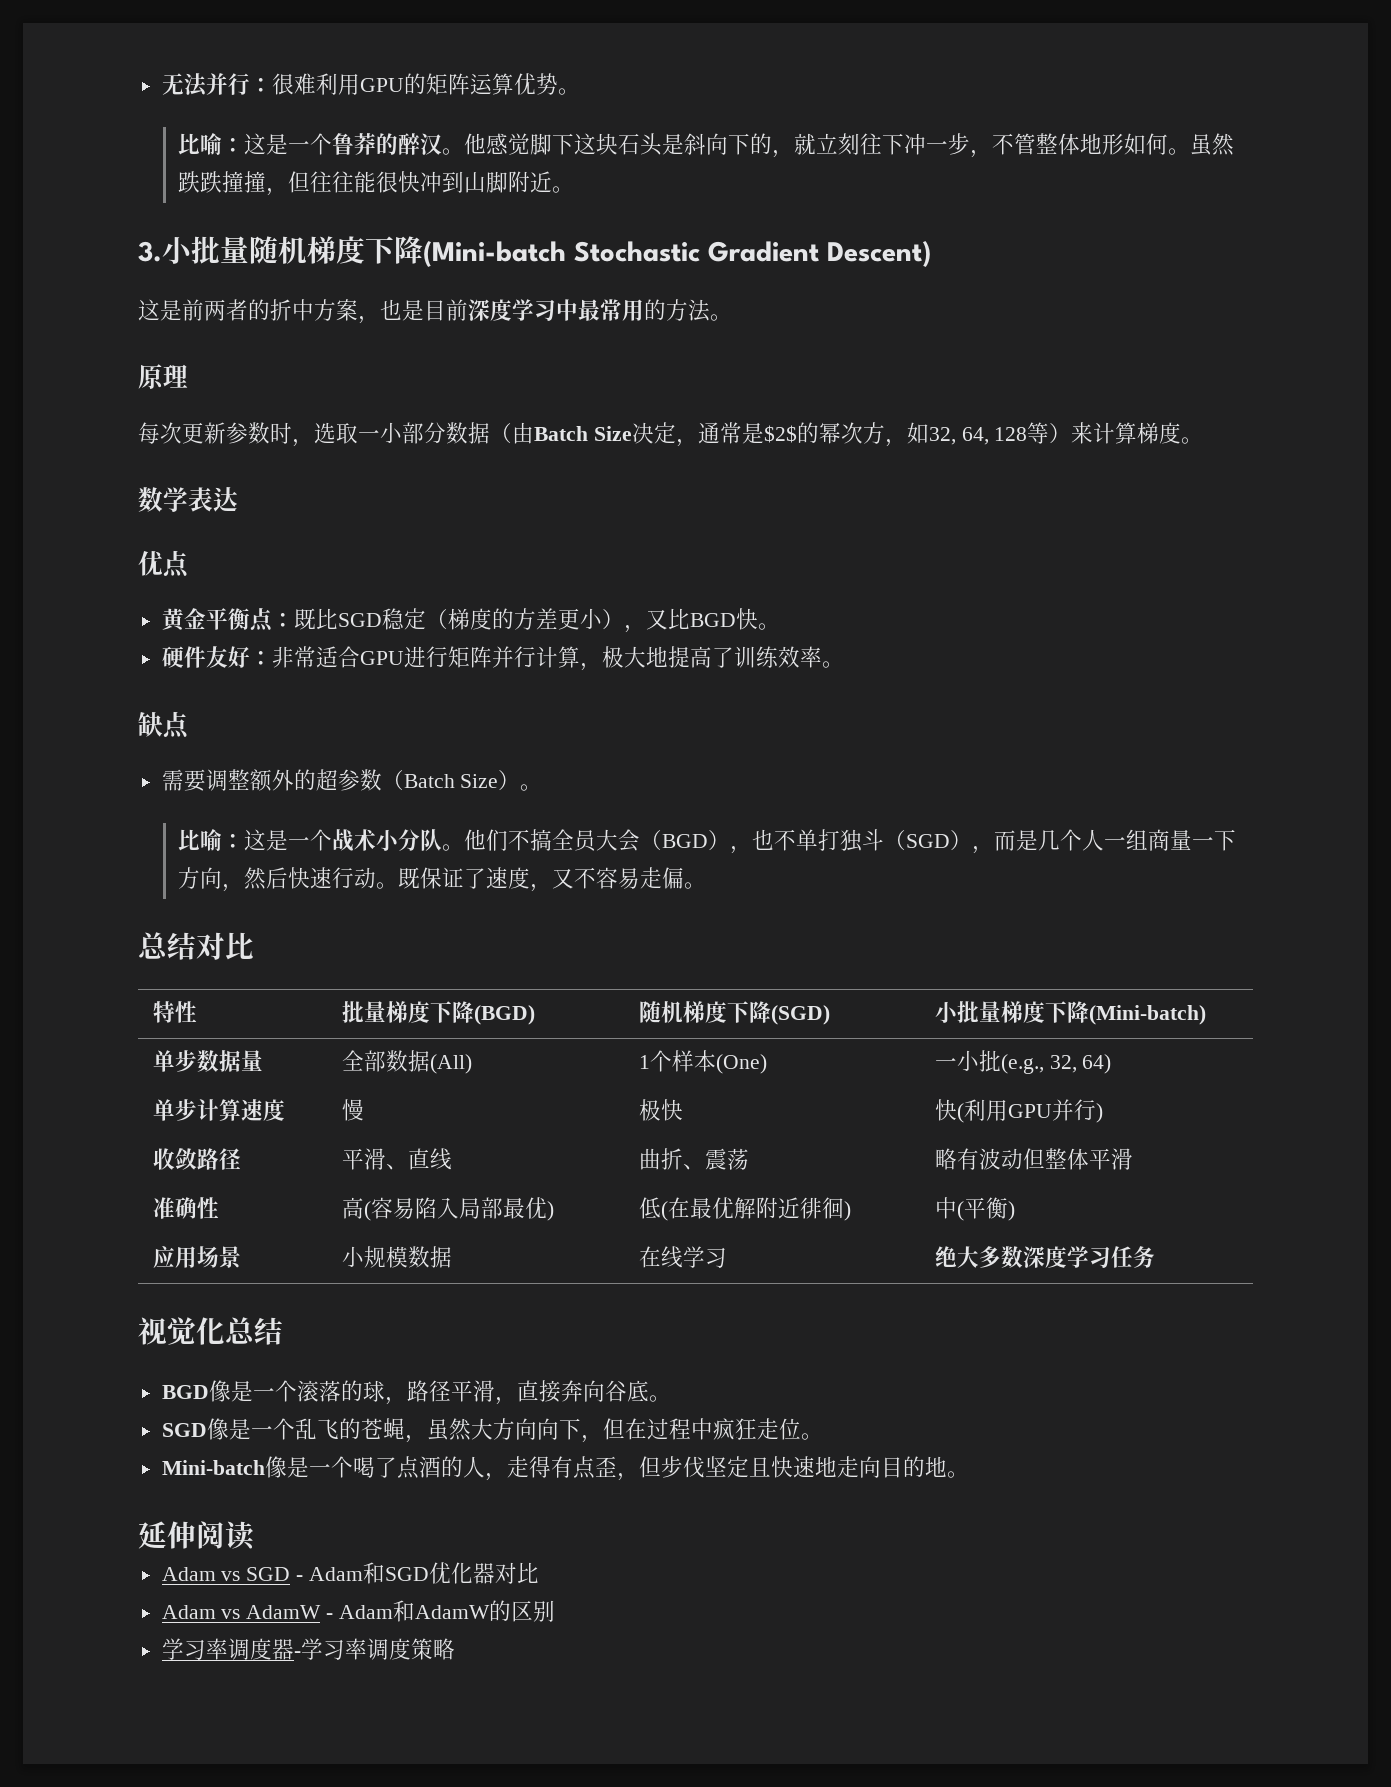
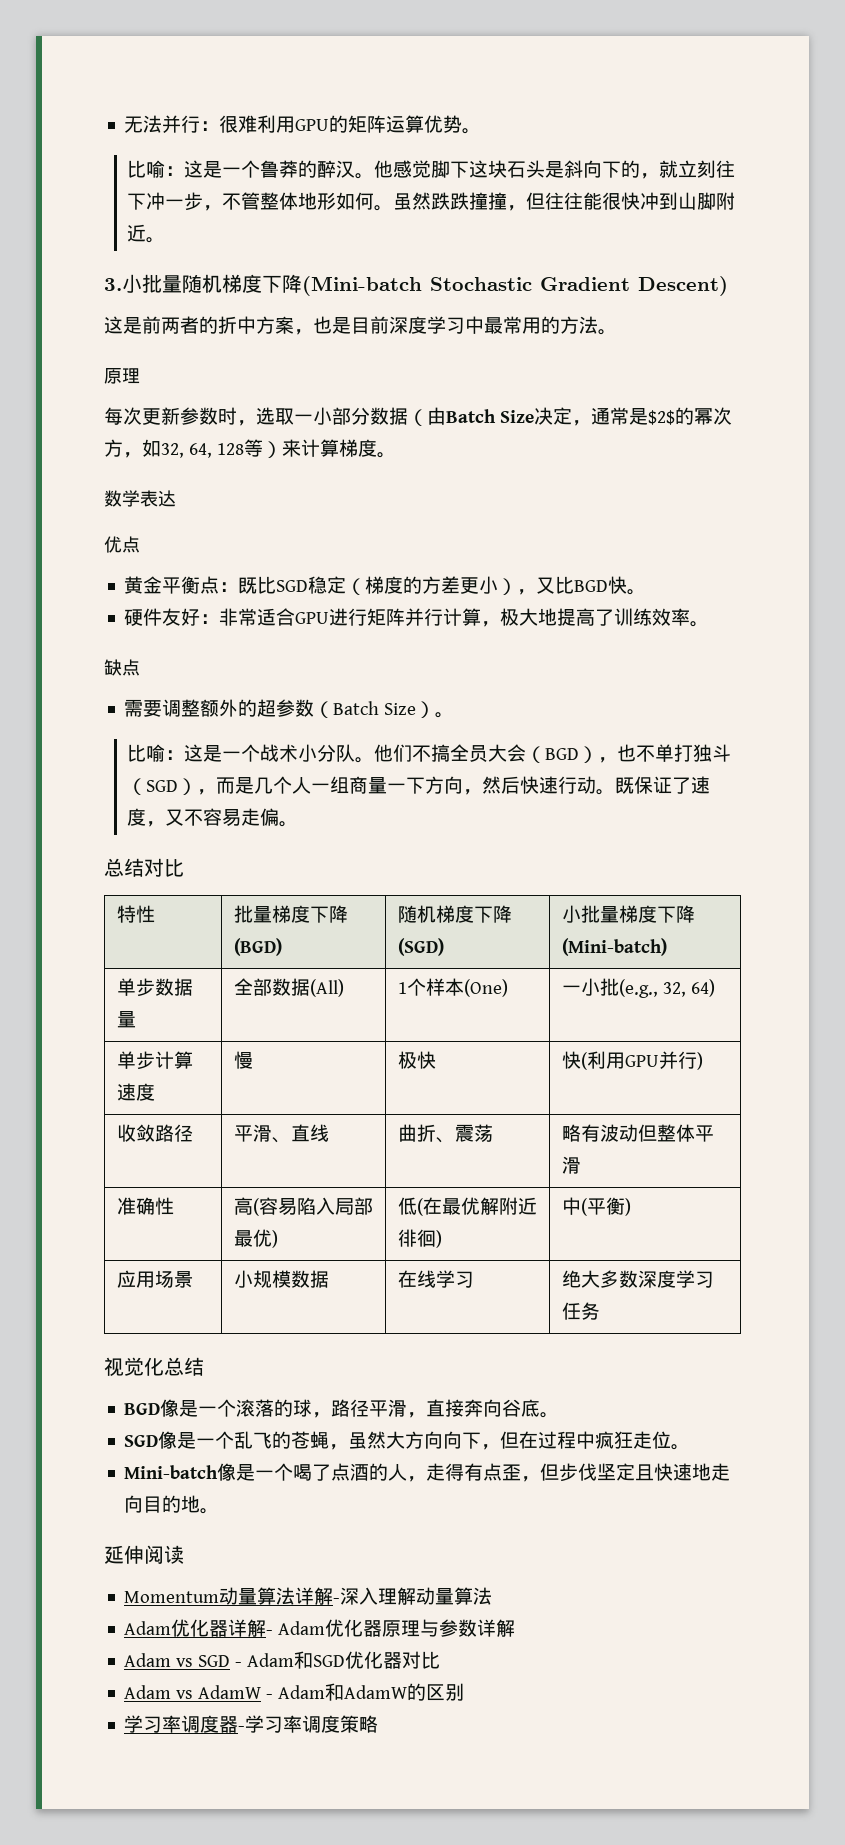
+ Momentum动量算法详解-深入理解动量算法
+ Adam优化器详解- Adam优化器原理与参数详解

